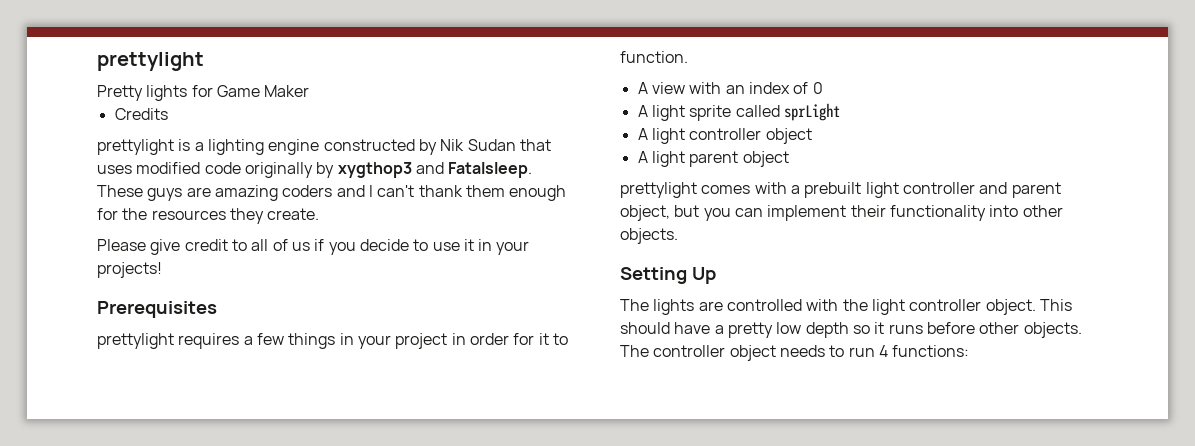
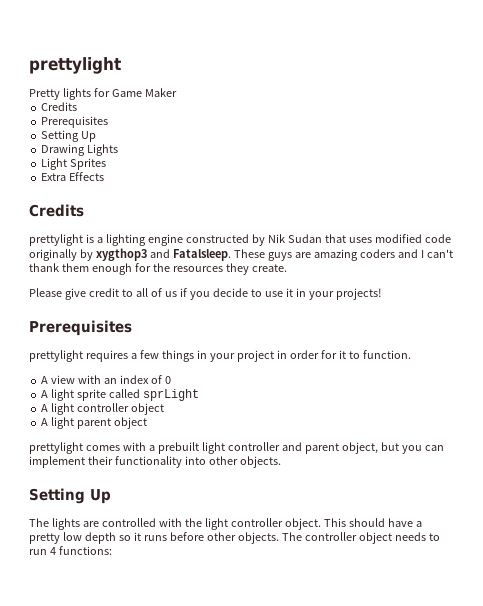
  Pretty lights for Game Maker
+ Credits
+ Prerequisites
+ Setting Up
+ Drawing Lights
+ Light Sprites
+ Extra Effects

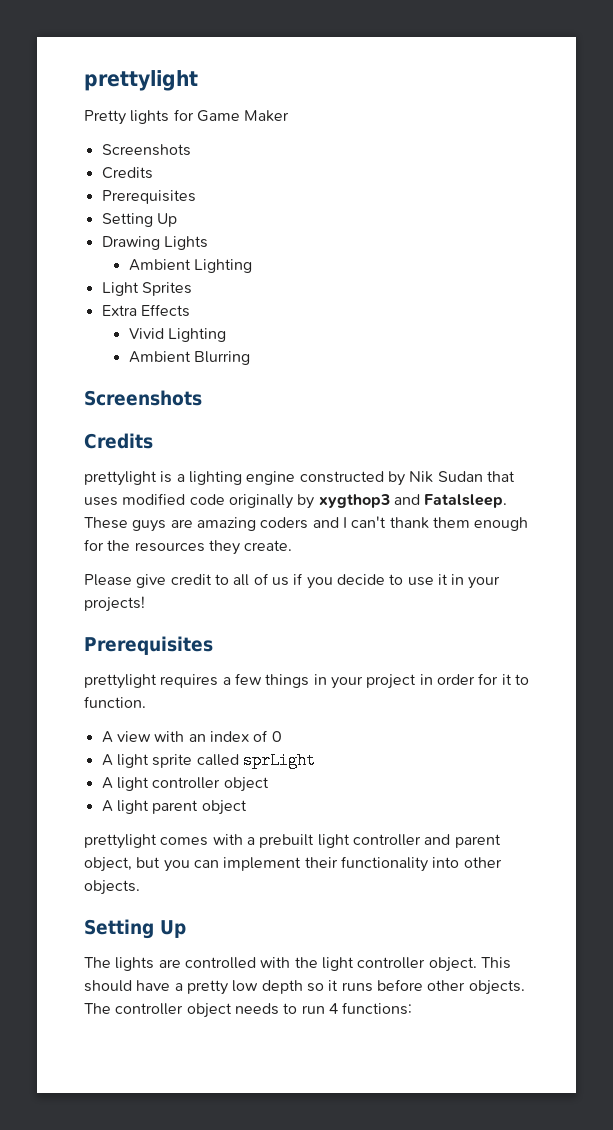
  Pretty lights for Game Maker
+ Screenshots
+ Ambient Lighting
+ Vivid Lighting
+ Ambient Blurring
+ Screenshots

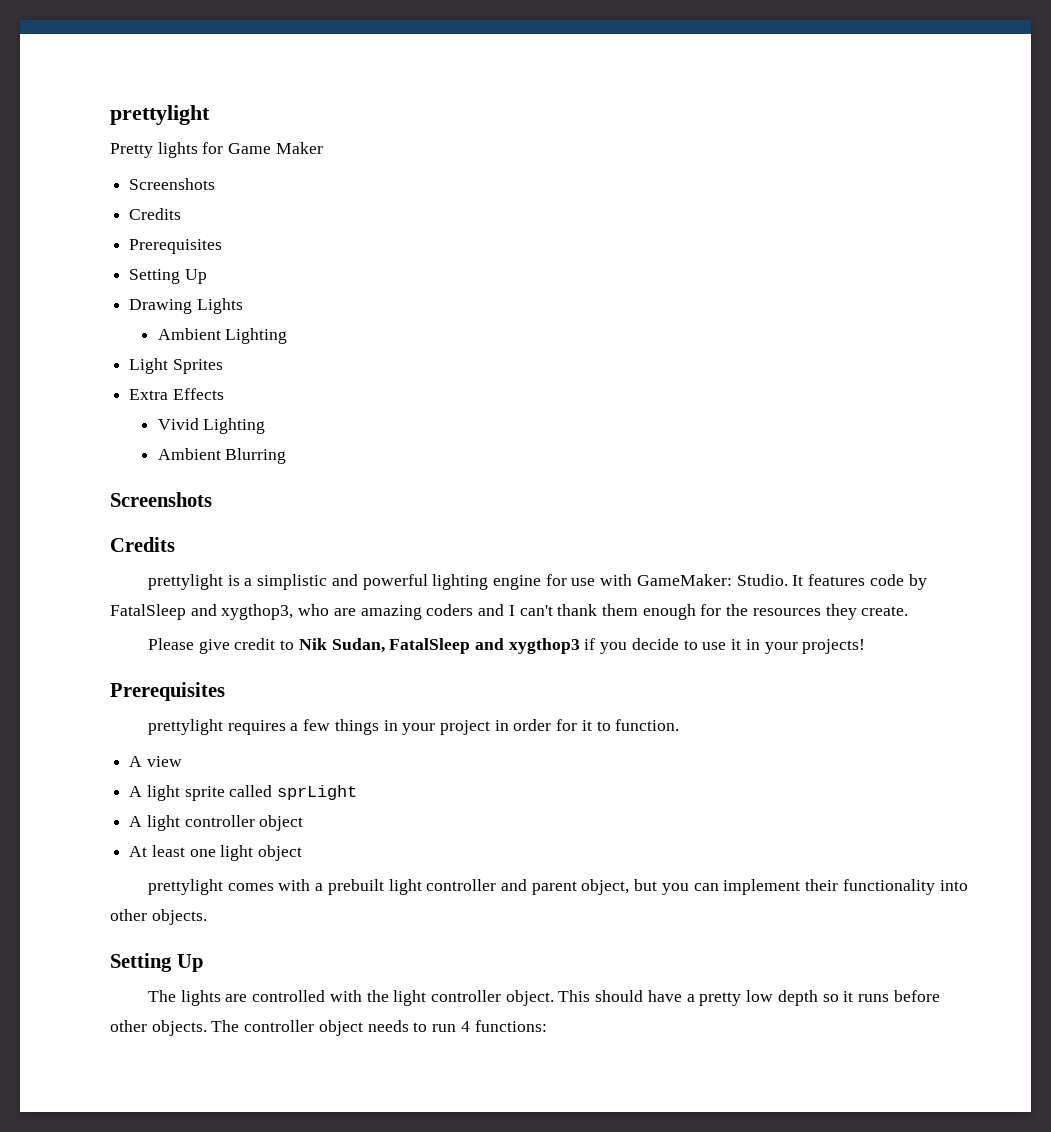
- prettylight is a lighting engine constructed by Nik Sudan that uses modified code originally by xygthop3 and Fatalsleep. These guys are amazing coders and I can't thank them enough for the resources they create.
+ prettylight is a simplistic and powerful lighting engine for use with GameMaker: Studio. It features code by FatalSleep and xygthop3, who are amazing coders and I can't thank them enough for the resources they create.
- Please give credit to all of us if you decide to use it in your projects!
+ Please give credit to Nik Sudan, FatalSleep and xygthop3 if you decide to use it in your projects!
- A view with an index of 0
+ A view
- A light parent object
+ At least one light object

